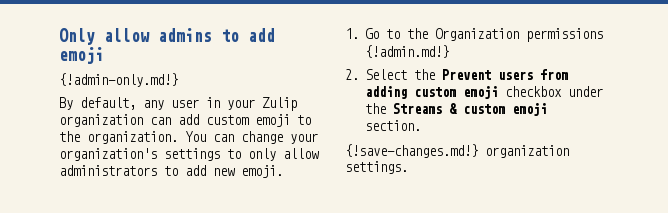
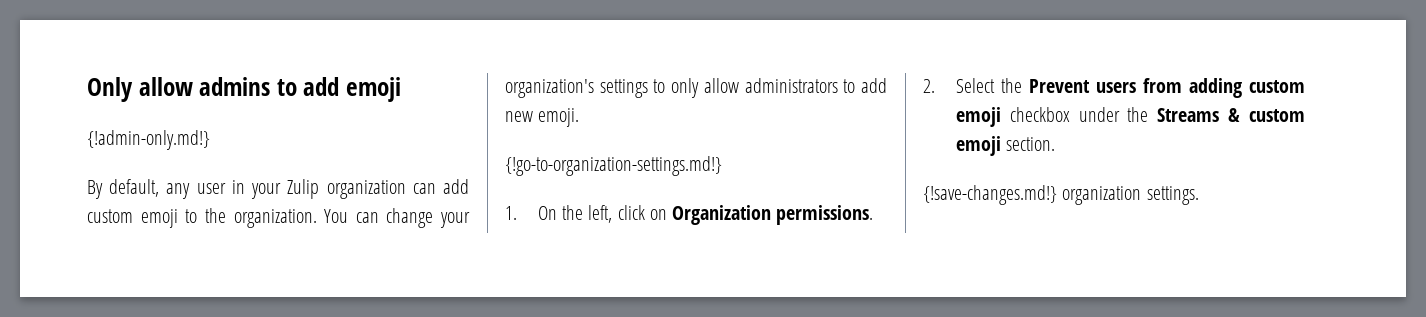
+ {!go-to-organization-settings.md!}
- 1. Go to the Organization permissions {!admin.md!}
+ 1. On the left, click on Organization permissions.

